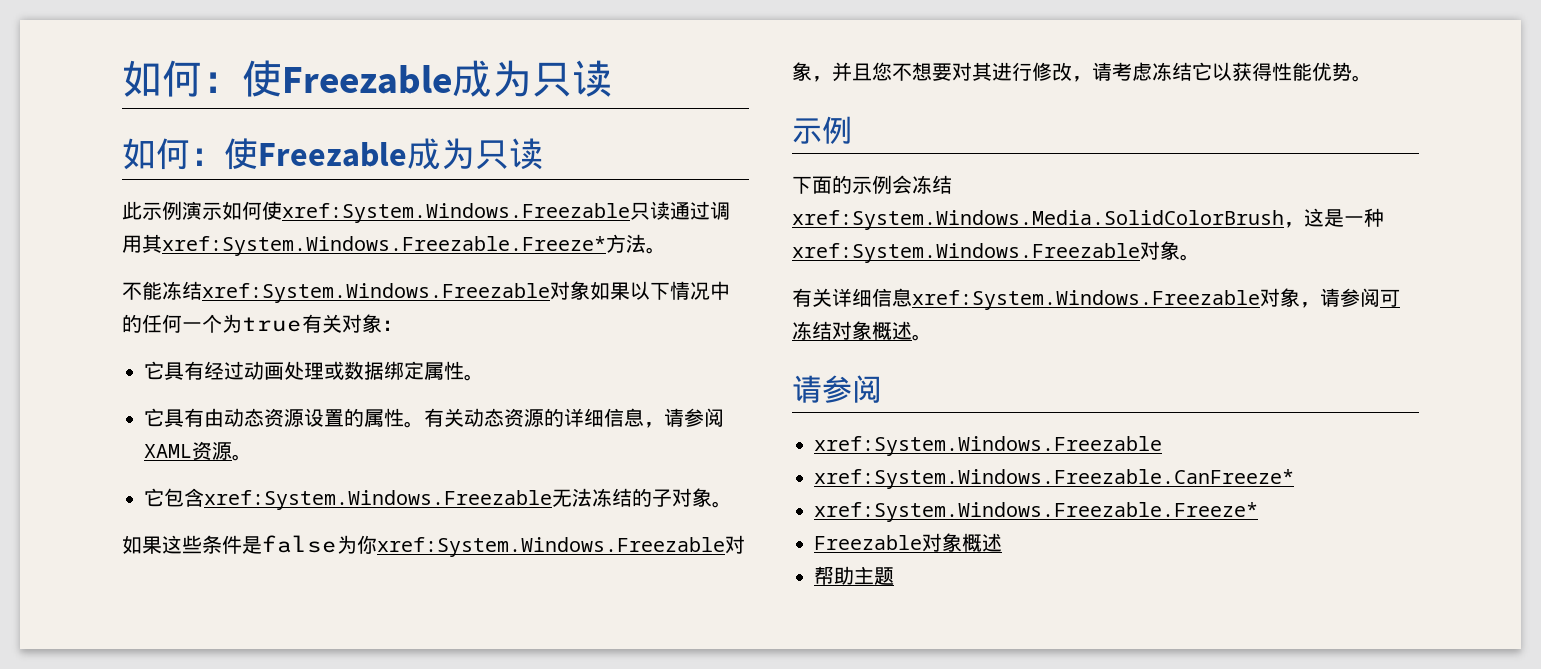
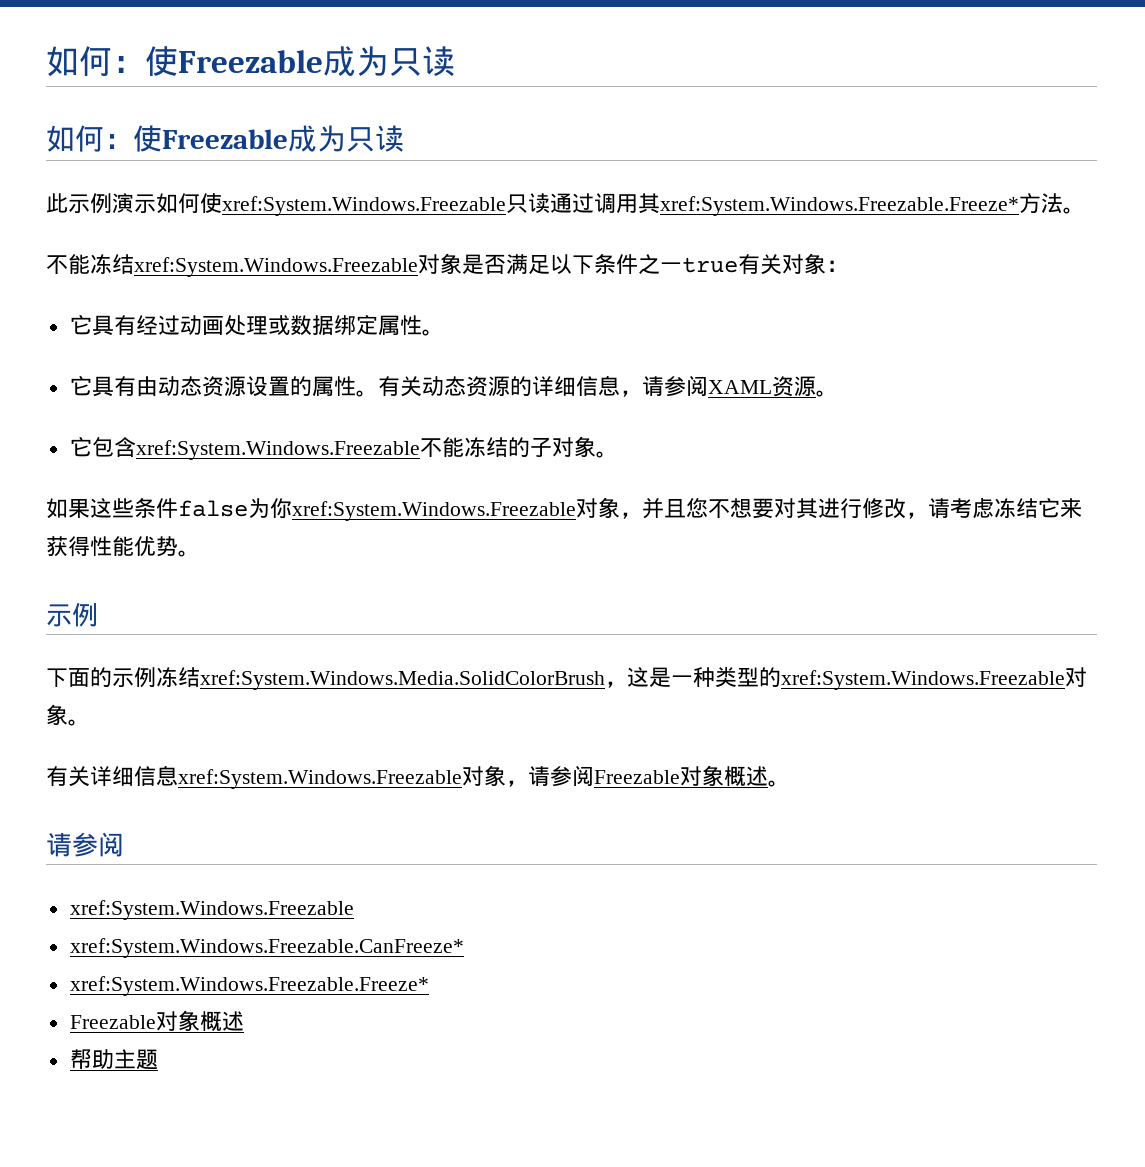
- 不能冻结xref:System.Windows.Freezable对象如果以下情况中的任何一个为true有关对象：
+ 不能冻结xref:System.Windows.Freezable对象是否满足以下条件之一true有关对象：
- 它包含xref:System.Windows.Freezable无法冻结的子对象。
+ 它包含xref:System.Windows.Freezable不能冻结的子对象。
- 如果这些条件是false为你xref:System.Windows.Freezable对象，并且您不想要对其进行修改，请考虑冻结它以获得性能优势。
+ 如果这些条件false为你xref:System.Windows.Freezable对象，并且您不想要对其进行修改，请考虑冻结它来获得性能优势。
- 下面的示例会冻结xref:System.Windows.Media.SolidColorBrush，这是一种xref:System.Windows.Freezable对象。
+ 下面的示例冻结xref:System.Windows.Media.SolidColorBrush，这是一种类型的xref:System.Windows.Freezable对象。
- 有关详细信息xref:System.Windows.Freezable对象，请参阅可冻结对象概述。
+ 有关详细信息xref:System.Windows.Freezable对象，请参阅Freezable对象概述。

